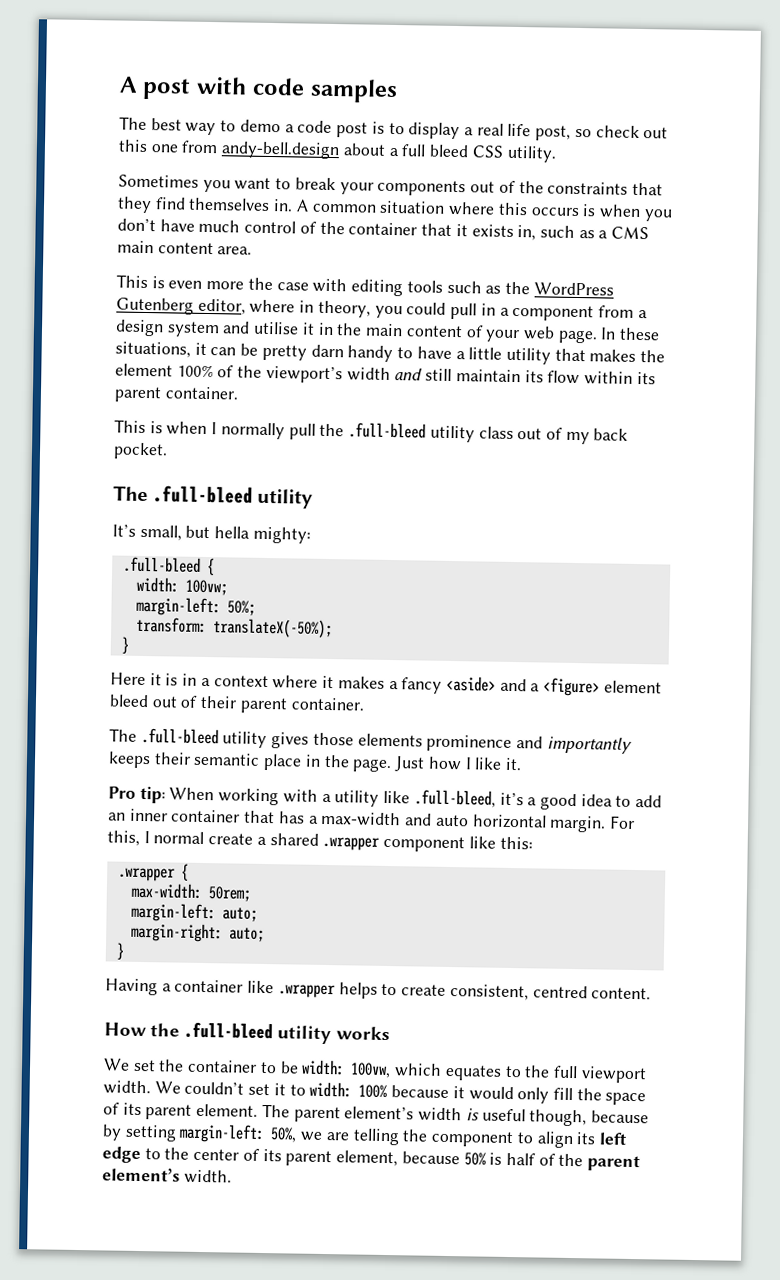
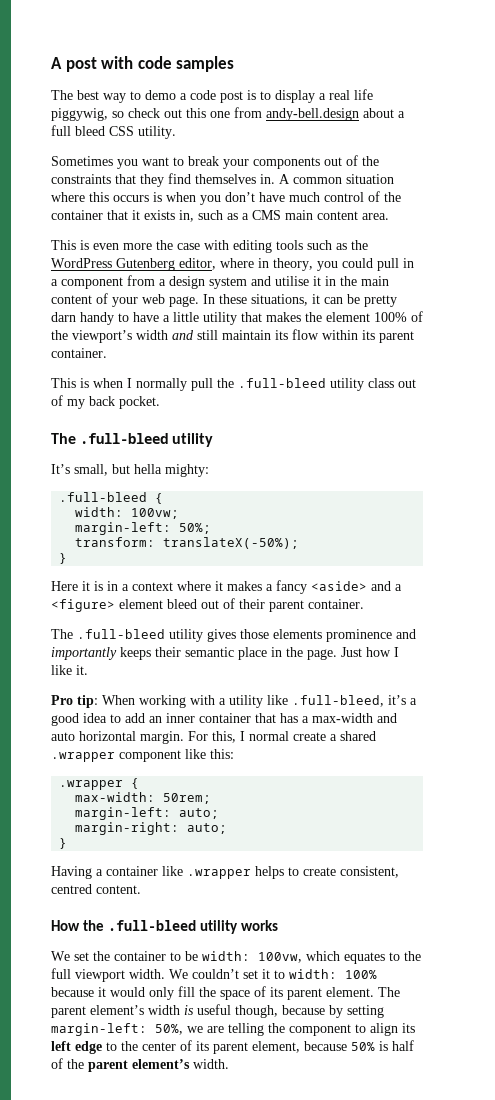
- The best way to demo a code post is to display a real life post, so check out this one from andy-bell.design about a full bleed CSS utility.
+ The best way to demo a code post is to display a real life piggywig, so check out this one from andy-bell.design about a full bleed CSS utility.

